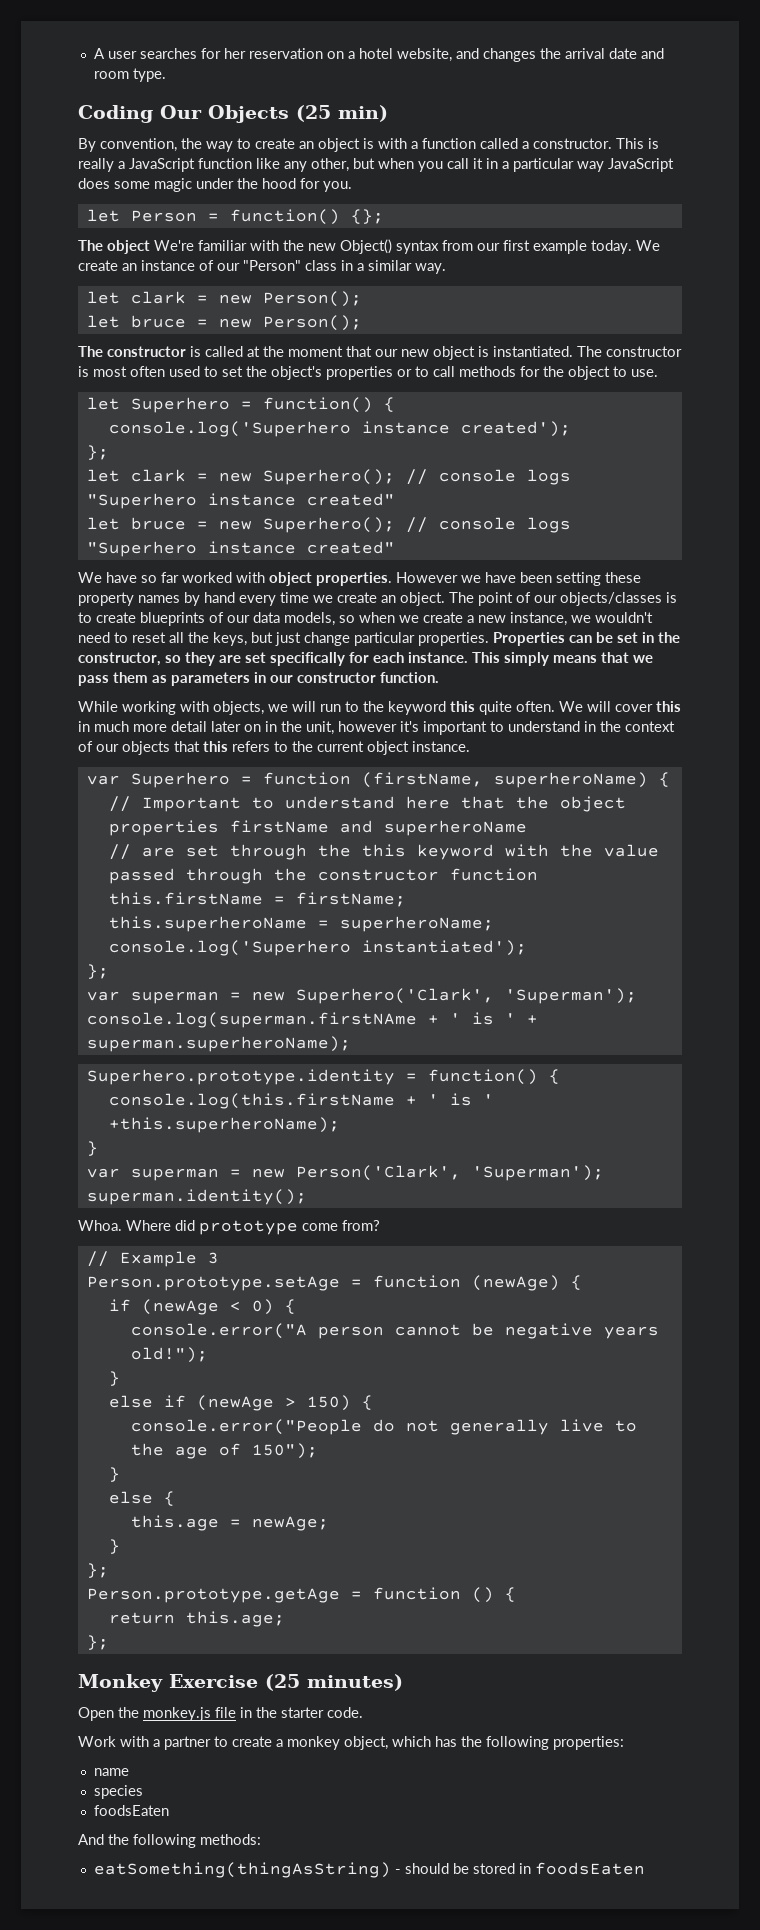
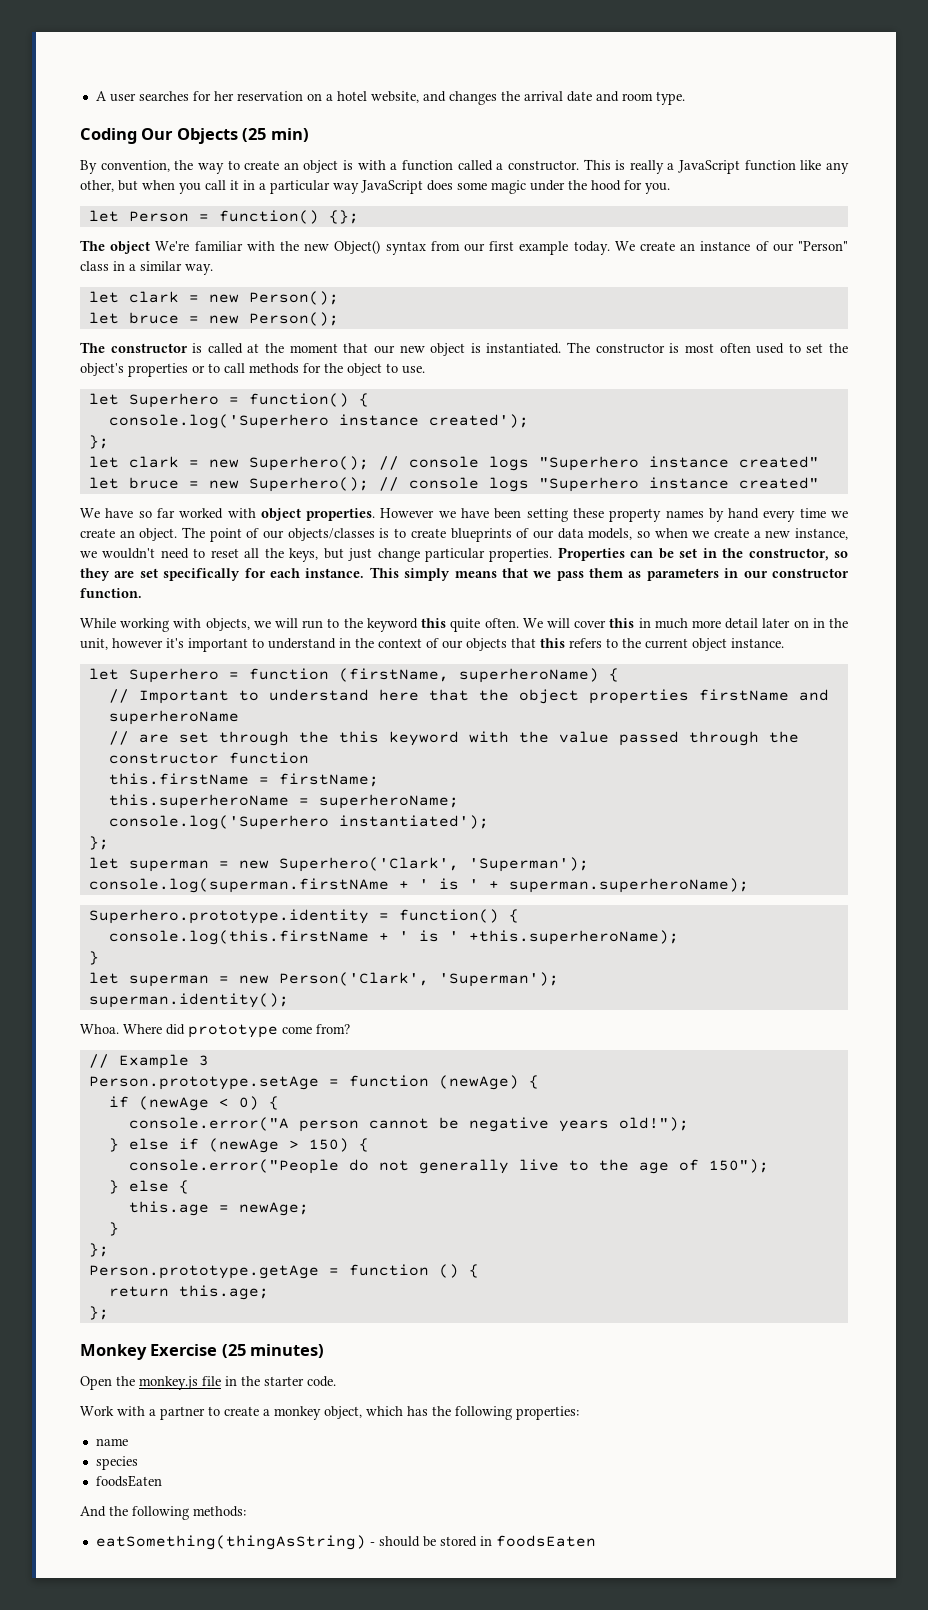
- var Superhero = function (firstName, superheroName) {
+ let Superhero = function (firstName, superheroName) {
- var superman = new Superhero('Clark', 'Superman');
+ let superman = new Superhero('Clark', 'Superman');
- var superman = new Person('Clark', 'Superman');
+ let superman = new Person('Clark', 'Superman');
  console.error("A person cannot be negative years old!");
- }
- else if (newAge > 150) {
+ } else if (newAge > 150) {
  console.error("People do not generally live to the age of 150");
- }
- else {
+ } else {

